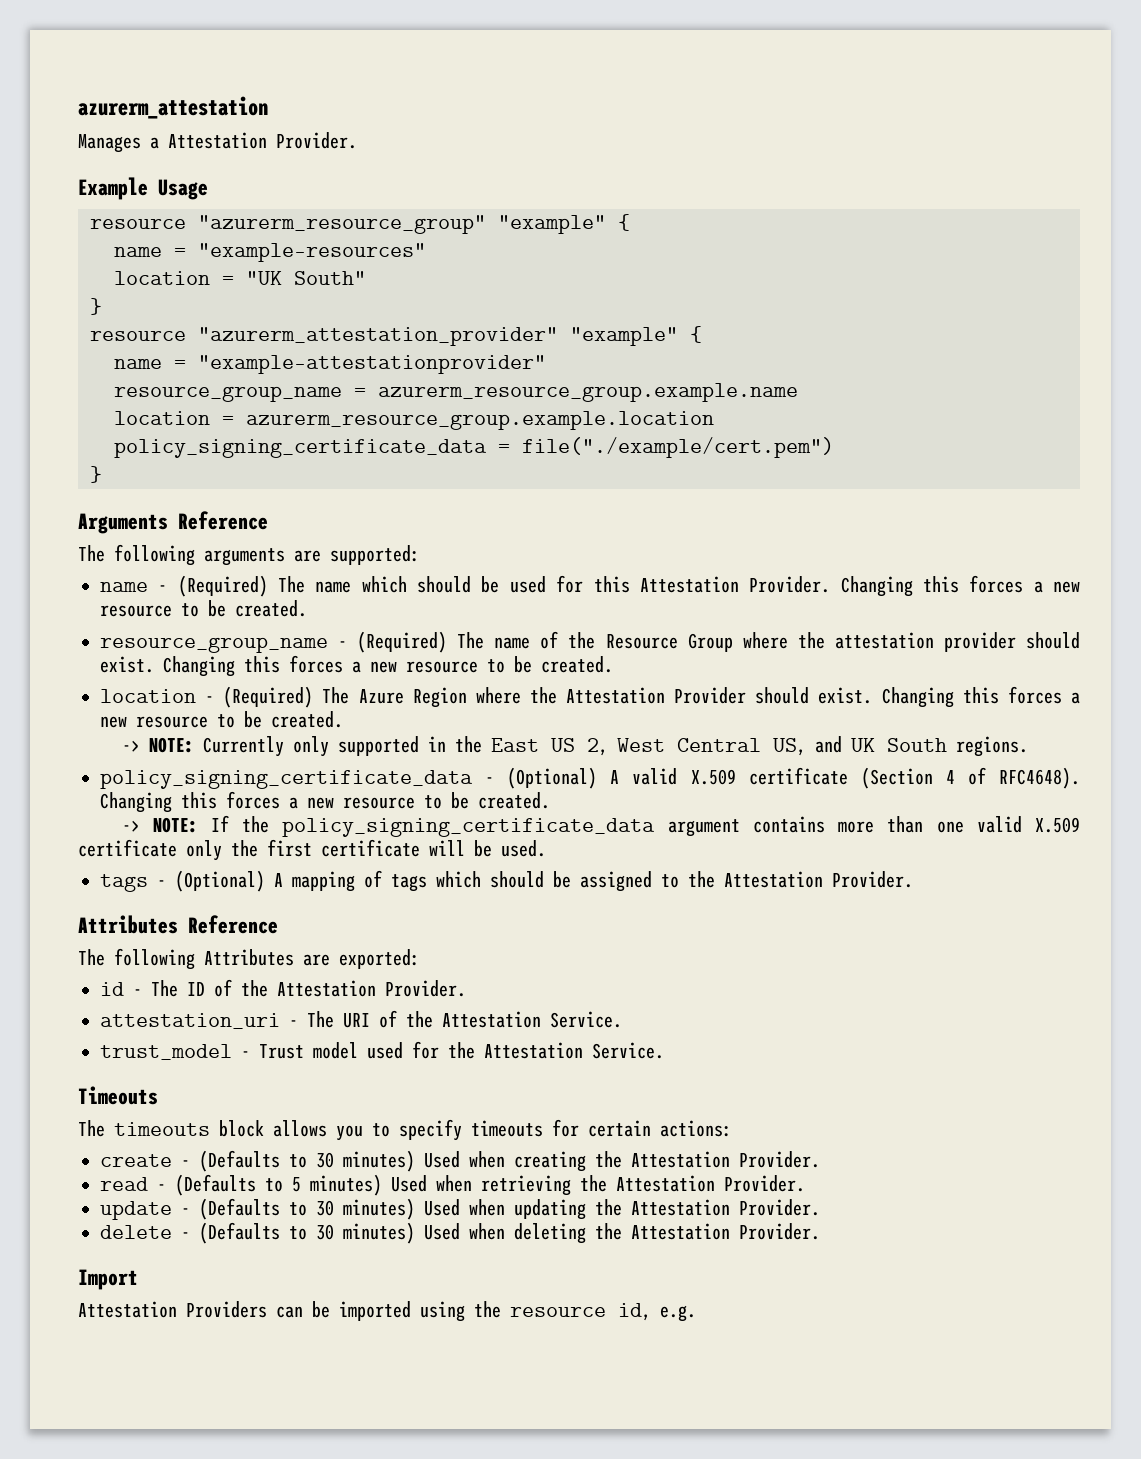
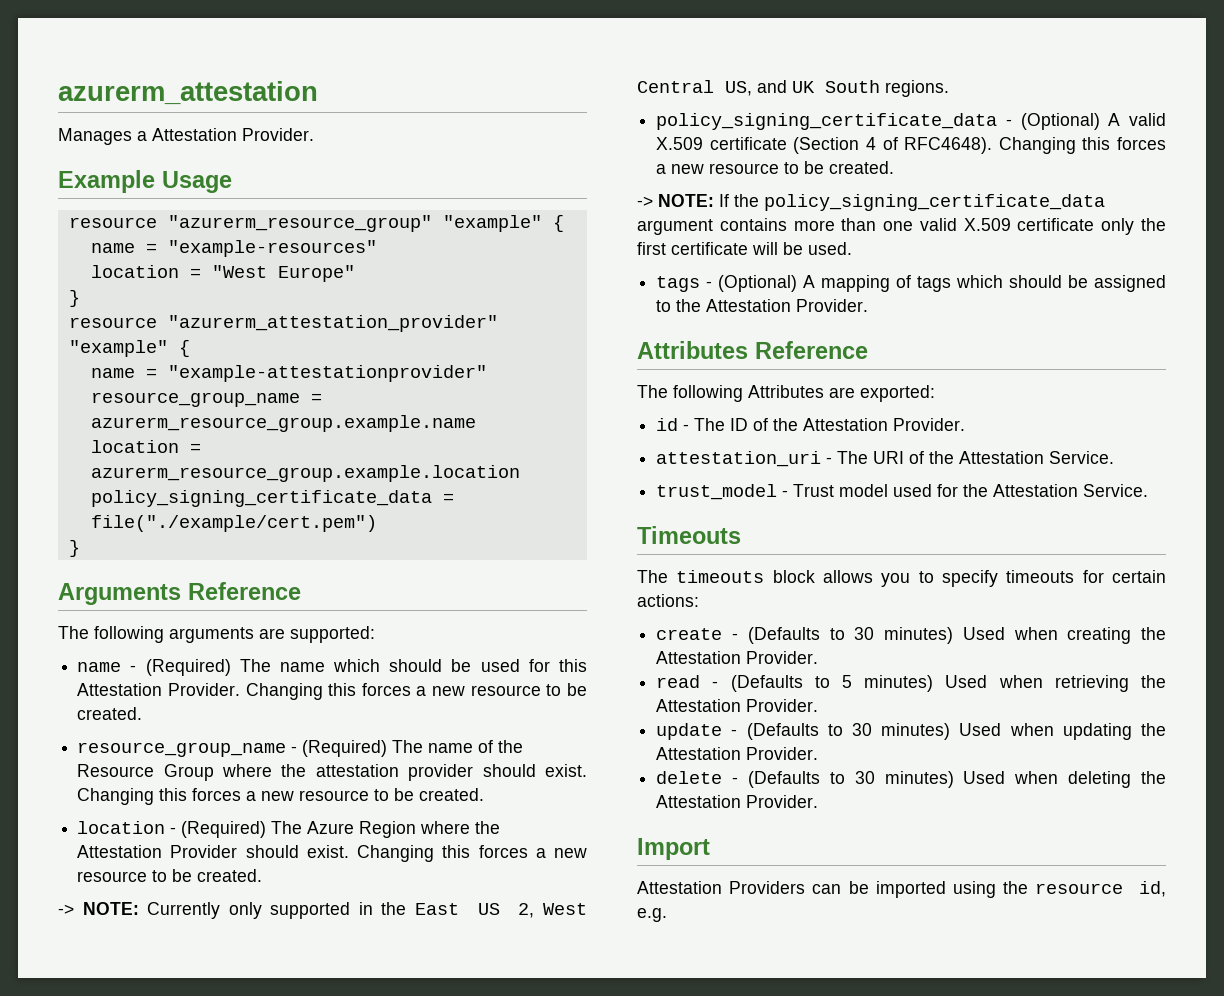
- location = "UK South"
+ location = "West Europe"

